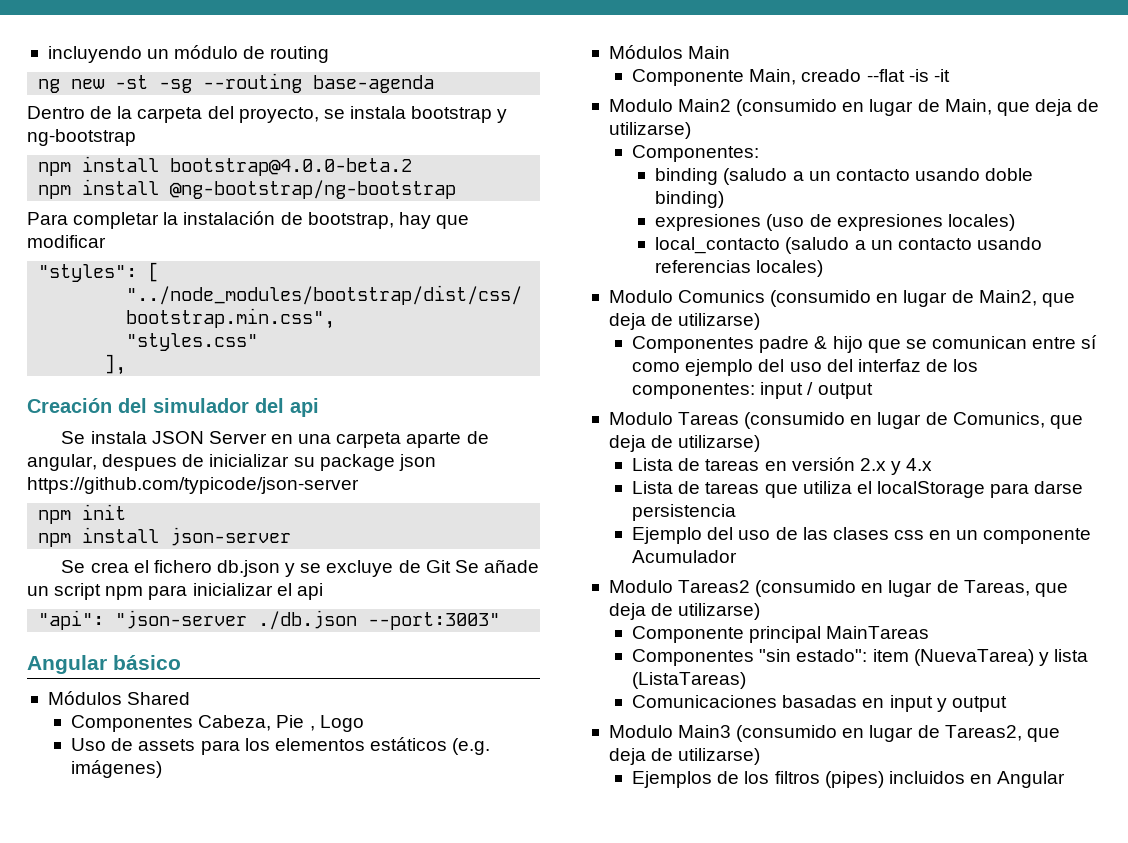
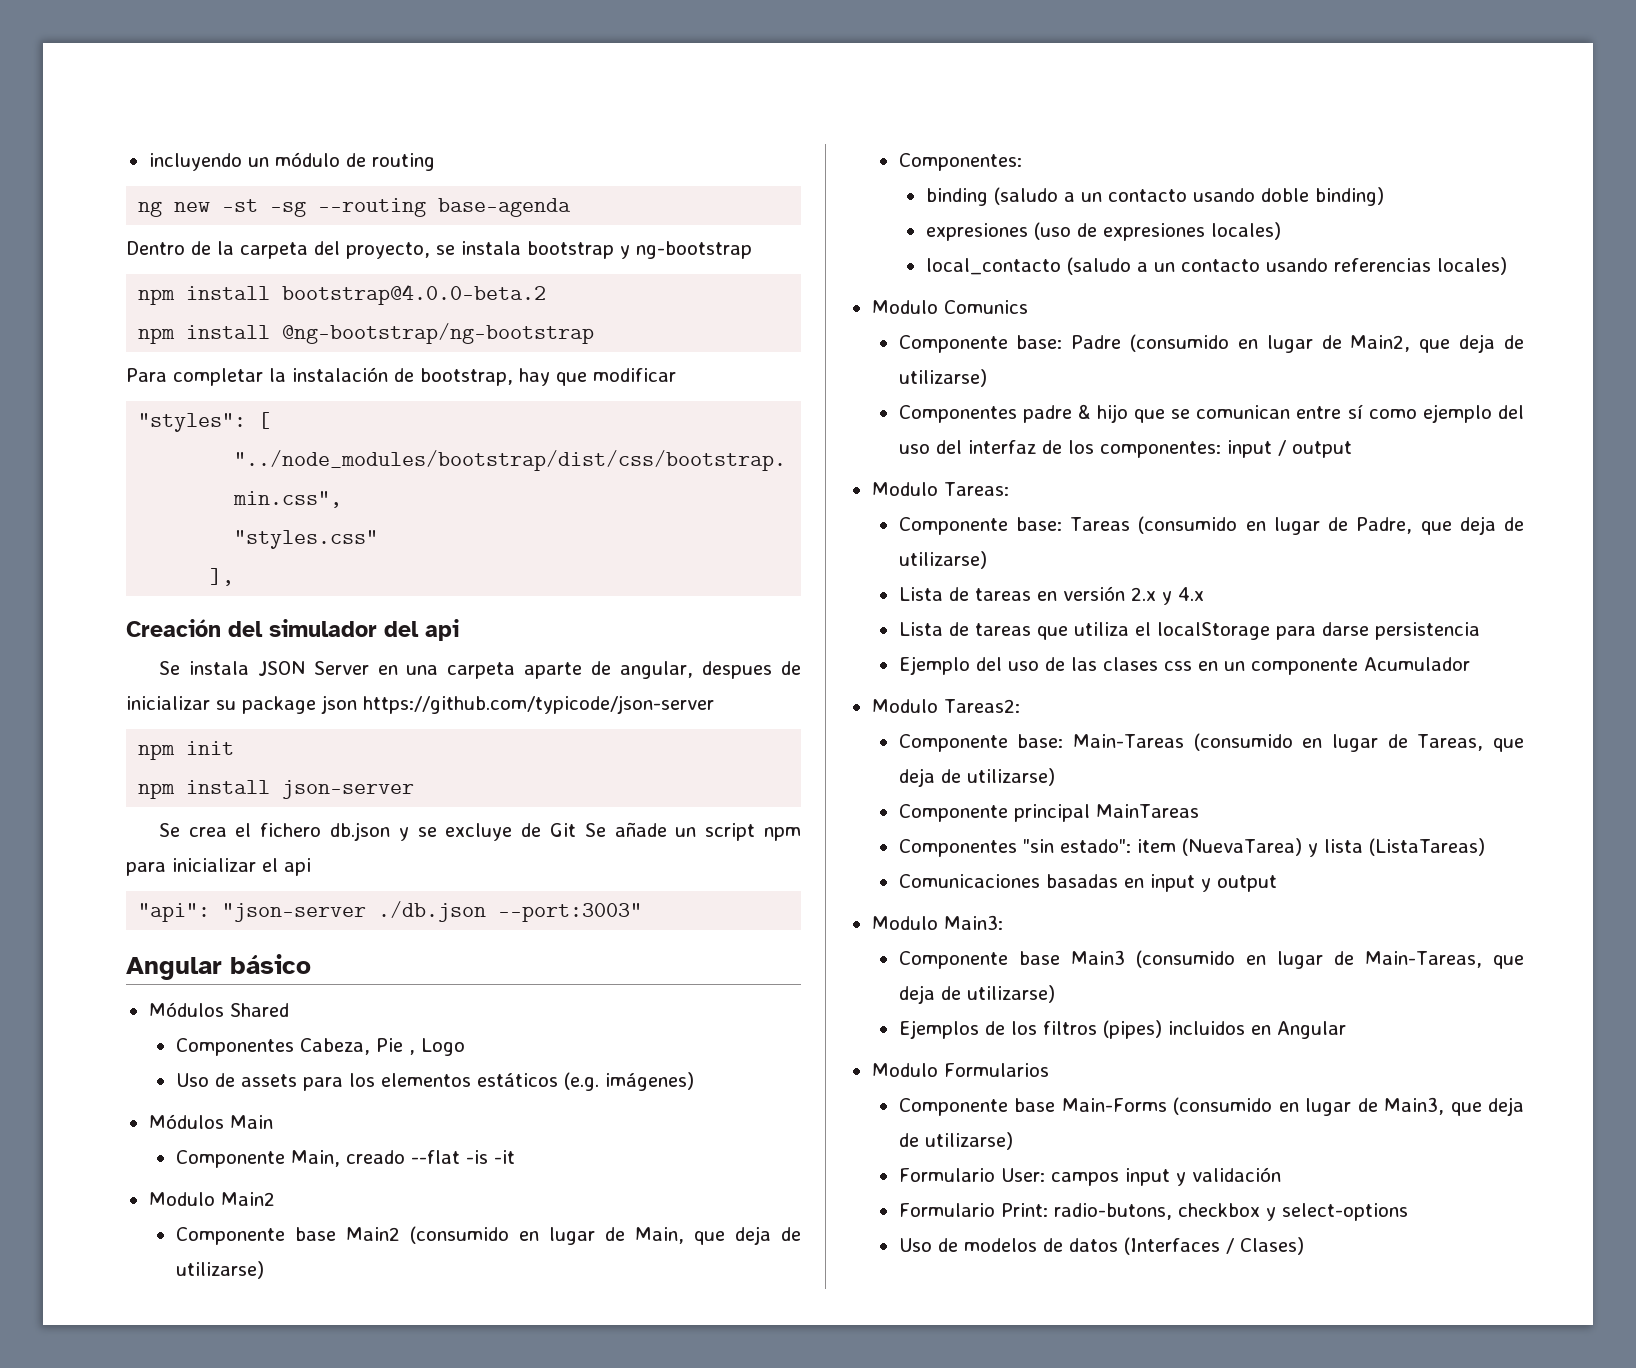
- Modulo Main2 (consumido en lugar de Main, que deja de utilizarse)
+ Modulo Main2
+ Componente base Main2 (consumido en lugar de Main, que deja de utilizarse)
- Modulo Comunics (consumido en lugar de Main2, que deja de utilizarse)
+ Modulo Comunics
+ Componente base: Padre (consumido en lugar de Main2, que deja de utilizarse)
- Modulo Tareas (consumido en lugar de Comunics, que deja de utilizarse)
+ Modulo Tareas:
+ Componente base: Tareas (consumido en lugar de Padre, que deja de utilizarse)
- Modulo Tareas2 (consumido en lugar de Tareas, que deja de utilizarse)
+ Modulo Tareas2:
+ Componente base: Main-Tareas (consumido en lugar de Tareas, que deja de utilizarse)
- Modulo Main3 (consumido en lugar de Tareas2, que deja de utilizarse)
+ Modulo Main3:
+ Componente base Main3 (consumido en lugar de Main-Tareas, que deja de utilizarse)
+ Modulo Formularios
+ Componente base Main-Forms (consumido en lugar de Main3, que deja de utilizarse)
+ Formulario User: campos input y validación
+ Formulario Print: radio-butons, checkbox y select-options
+ Uso de modelos de datos (Interfaces / Clases)

